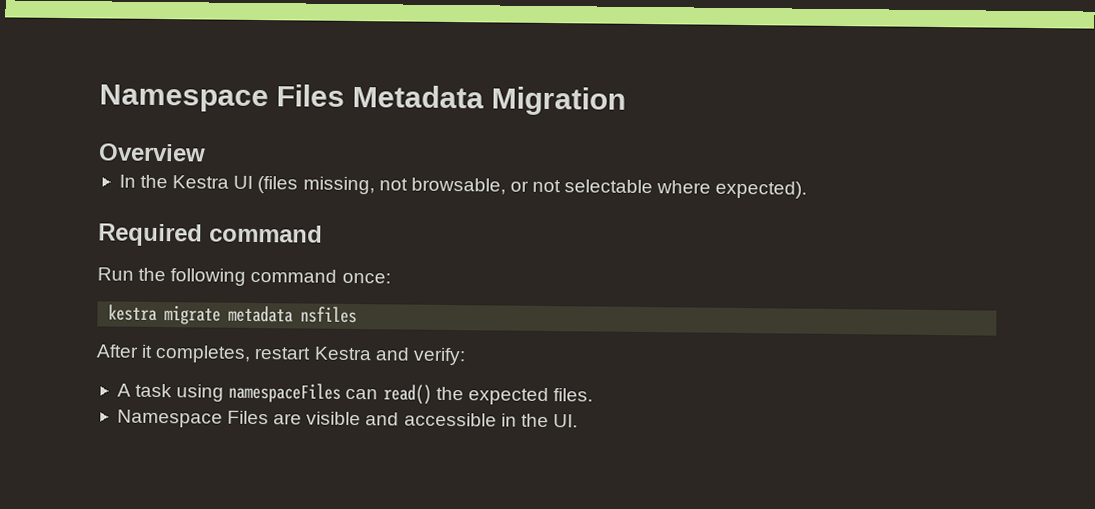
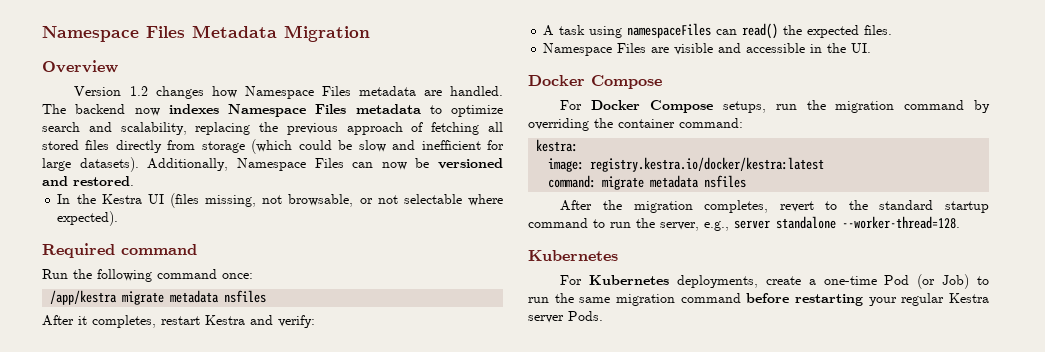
+ Version 1.2 changes how Namespace Files metadata are handled. The backend now indexes Namespace Files metadata to optimize search and scalability, replacing the previous approach of fetching all stored files directly from storage (which could be slow and inefficient for large datasets). Additionally, Namespace Files can now be versioned and restored.
- kestra migrate metadata nsfiles
+ /app/kestra migrate metadata nsfiles
  Namespace Files are visible and accessible in the UI.
+ Docker Compose
+ For Docker Compose setups, run the migration command by overriding the container command:
+ kestra:
+ image: registry.kestra.io/docker/kestra:latest
+ command: migrate metadata nsfiles
+ After the migration completes, revert to the standard startup command to run the server, e.g., server standalone --worker-thread=128.
+ Kubernetes
+ For Kubernetes deployments, create a one-time Pod (or Job) to run the same migration command before restarting your regular Kestra server Pods.

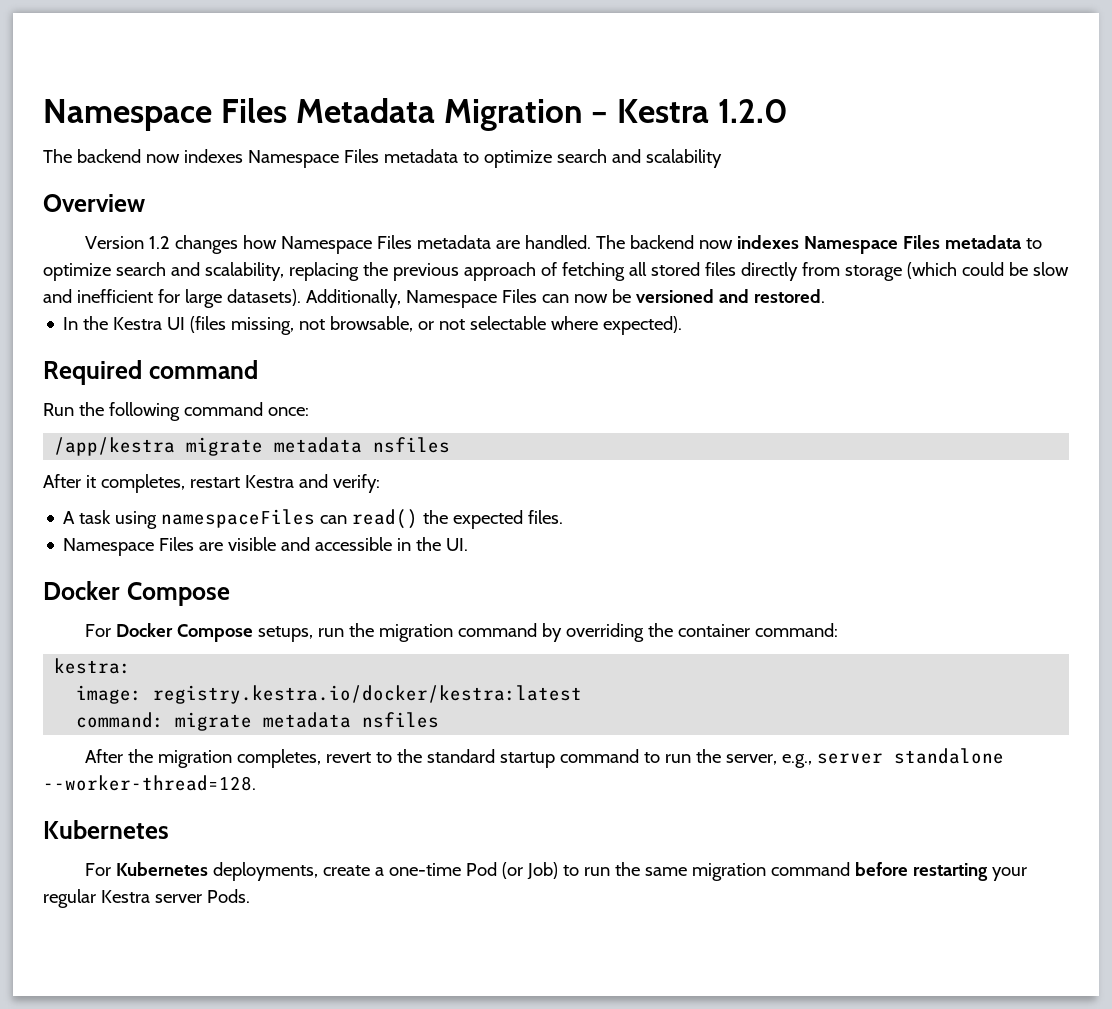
- Namespace Files Metadata Migration
+ Namespace Files Metadata Migration – Kestra 1.2.0
+ The backend now indexes Namespace Files metadata to optimize search and scalability

